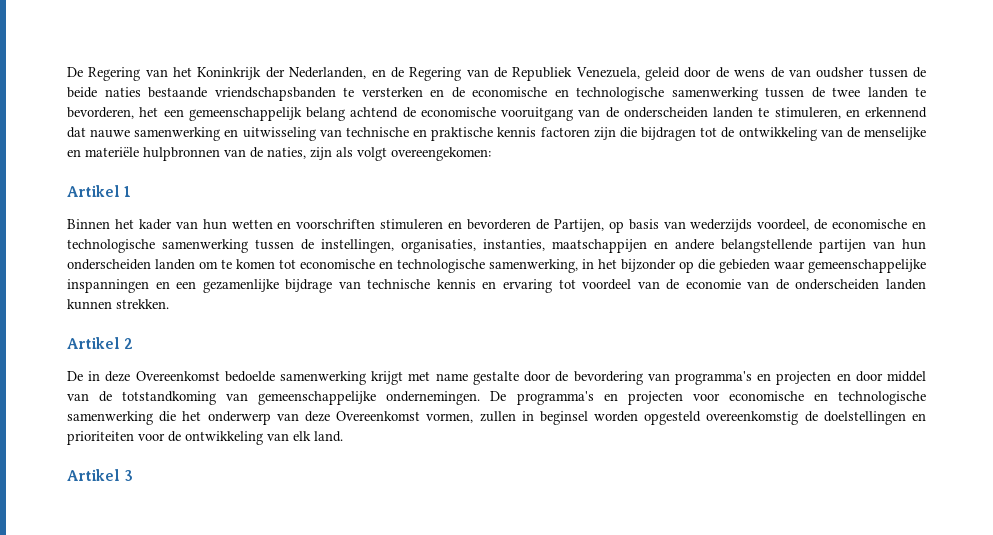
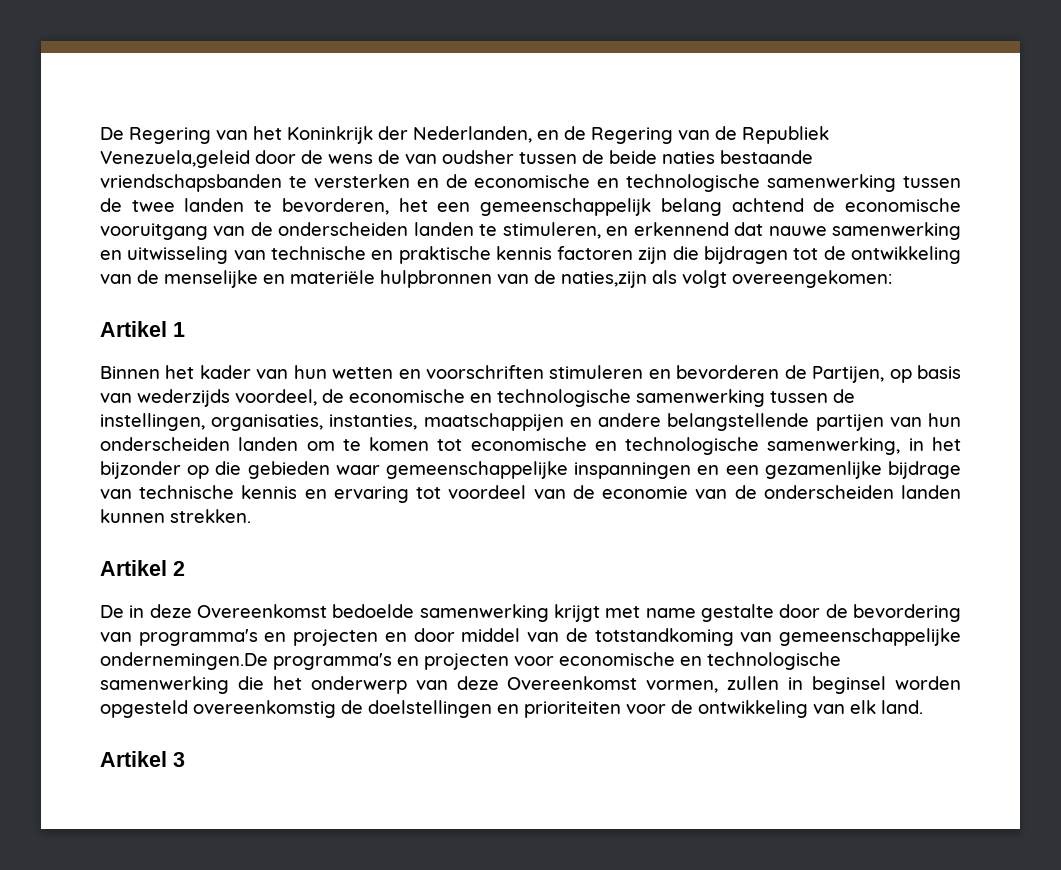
- De Regering van het Koninkrijk der Nederlanden, en de Regering van de Republiek Venezuela, geleid door de wens de van oudsher tussen de beide naties bestaande vriendschapsbanden te versterken en de economische en technologische samenwerking tussen de twee landen te bevorderen, het een gemeenschappelijk belang achtend de economische vooruitgang van de onderscheiden landen te stimuleren, en erkennend dat nauwe samenwerking en uitwisseling van technische en praktische kennis factoren zijn die bijdragen tot de ontwikkeling van de menselijke en materiële hulpbronnen van de naties, zijn als volgt overeengekomen:
+ De Regering van het Koninkrijk der Nederlanden, en de Regering van de Republiek Venezuela,geleid door de wens de van oudsher tussen de beide naties bestaande vriendschapsbanden te versterken en de economische en technologische samenwerking tussen de twee landen te bevorderen, het een gemeenschappelijk belang achtend de economische vooruitgang van de onderscheiden landen te stimuleren, en erkennend dat nauwe samenwerking en uitwisseling van technische en praktische kennis factoren zijn die bijdragen tot de ontwikkeling van de menselijke en materiële hulpbronnen van de naties,zijn als volgt overeengekomen:
- De in deze Overeenkomst bedoelde samenwerking krijgt met name gestalte door de bevordering van programma's en projecten en door middel van de totstandkoming van gemeenschappelijke ondernemingen. De programma's en projecten voor economische en technologische samenwerking die het onderwerp van deze Overeenkomst vormen, zullen in beginsel worden opgesteld overeenkomstig de doelstellingen en prioriteiten voor de ontwikkeling van elk land.
+ De in deze Overeenkomst bedoelde samenwerking krijgt met name gestalte door de bevordering van programma's en projecten en door middel van de totstandkoming van gemeenschappelijke ondernemingen.De programma's en projecten voor economische en technologische samenwerking die het onderwerp van deze Overeenkomst vormen, zullen in beginsel worden opgesteld overeenkomstig de doelstellingen en prioriteiten voor de ontwikkeling van elk land.

